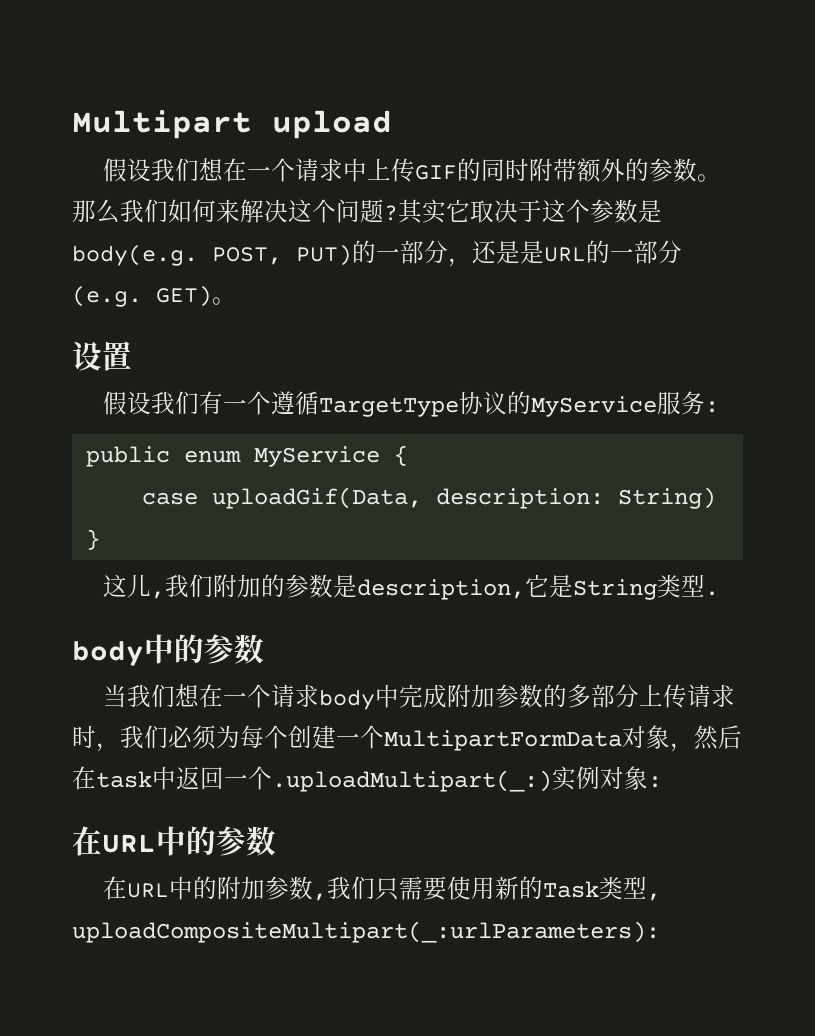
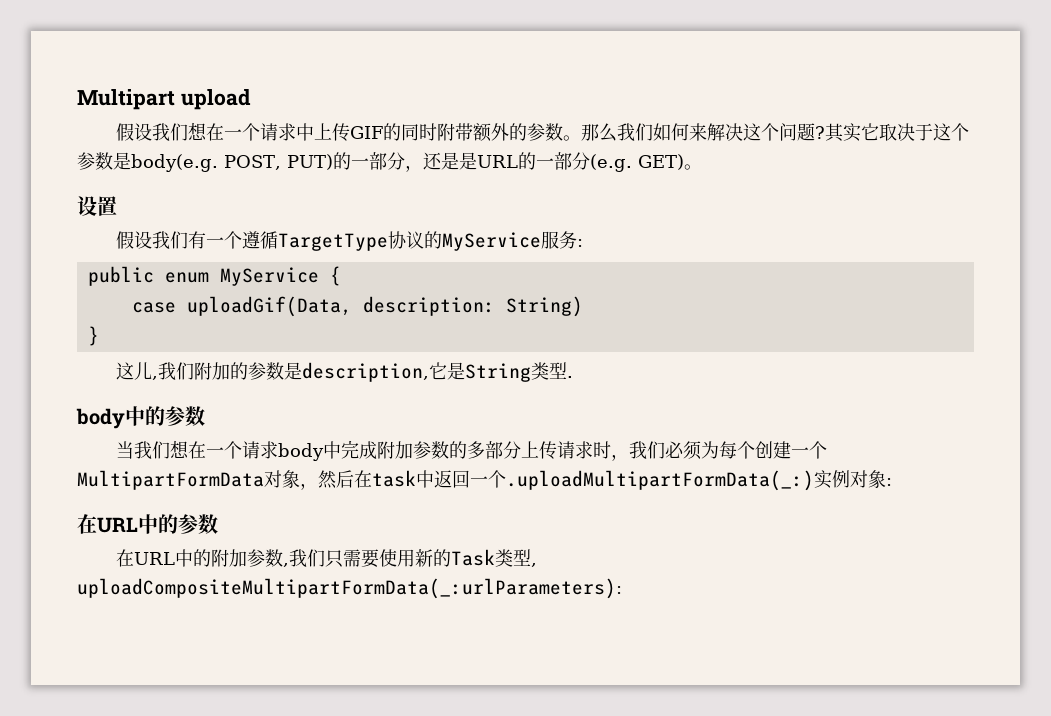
- 当我们想在一个请求body中完成附加参数的多部分上传请求时，我们必须为每个创建一个MultipartFormData对象，然后在task中返回一个.uploadMultipart(_:)实例对象:
+ 当我们想在一个请求body中完成附加参数的多部分上传请求时，我们必须为每个创建一个MultipartFormData对象，然后在task中返回一个.uploadMultipartFormData(_:)实例对象:
- 在URL中的附加参数,我们只需要使用新的Task类型, uploadCompositeMultipart(_:urlParameters):
+ 在URL中的附加参数,我们只需要使用新的Task类型, uploadCompositeMultipartFormData(_:urlParameters):

